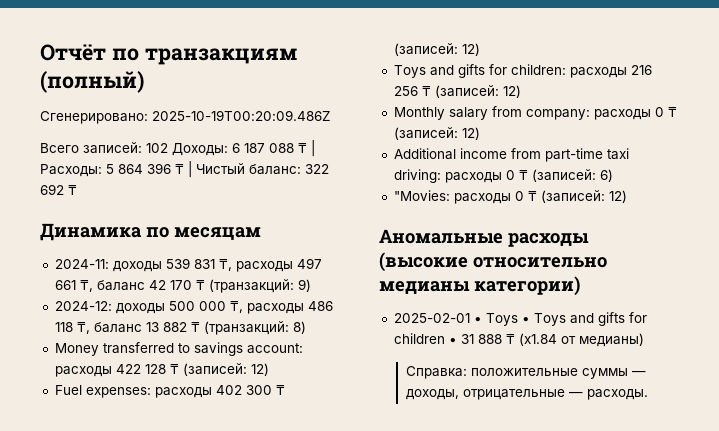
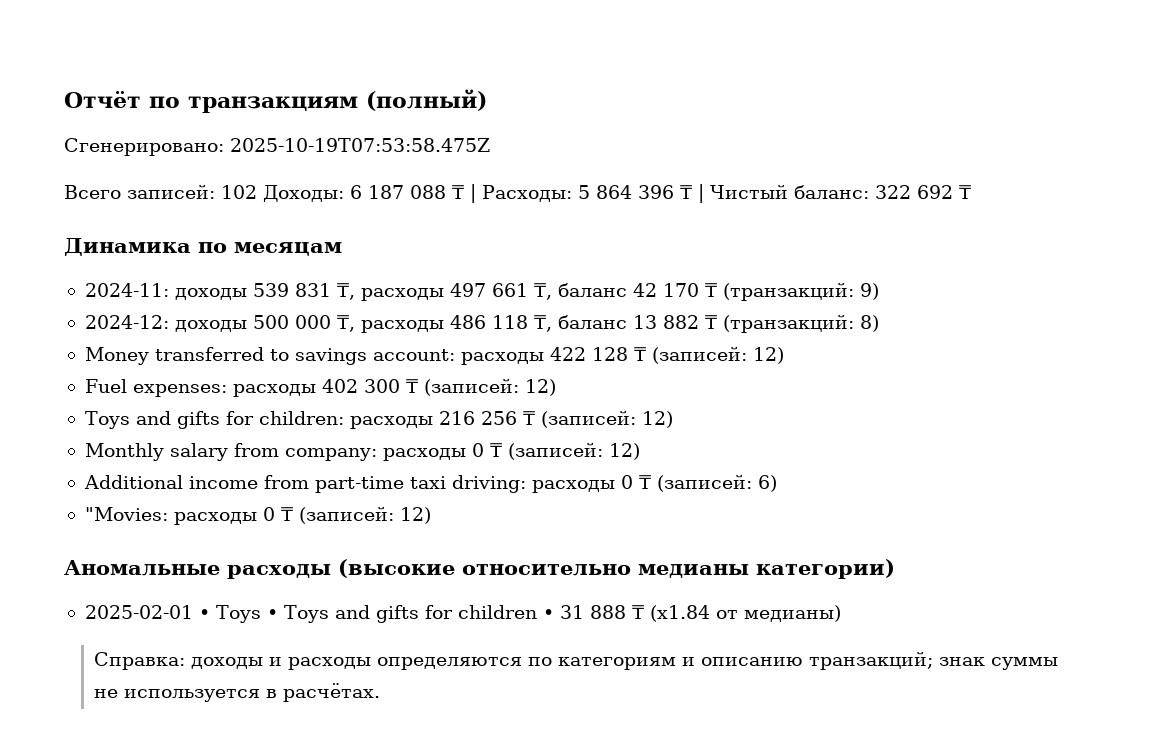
- Сгенерировано: 2025-10-19T00:20:09.486Z
+ Сгенерировано: 2025-10-19T07:53:58.475Z
- Справка: положительные суммы — доходы, отрицательные — расходы.
+ Справка: доходы и расходы определяются по категориям и описанию транзакций; знак суммы не используется в расчётах.

